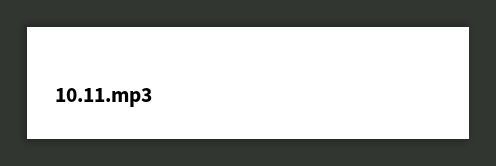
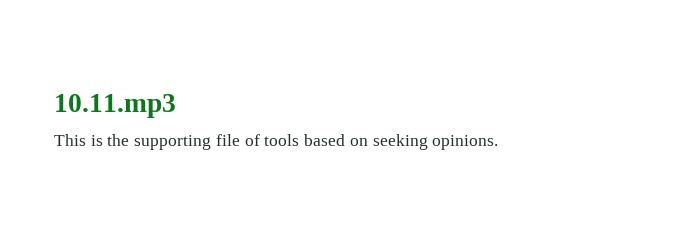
+ This is the supporting file of tools based on seeking opinions.

